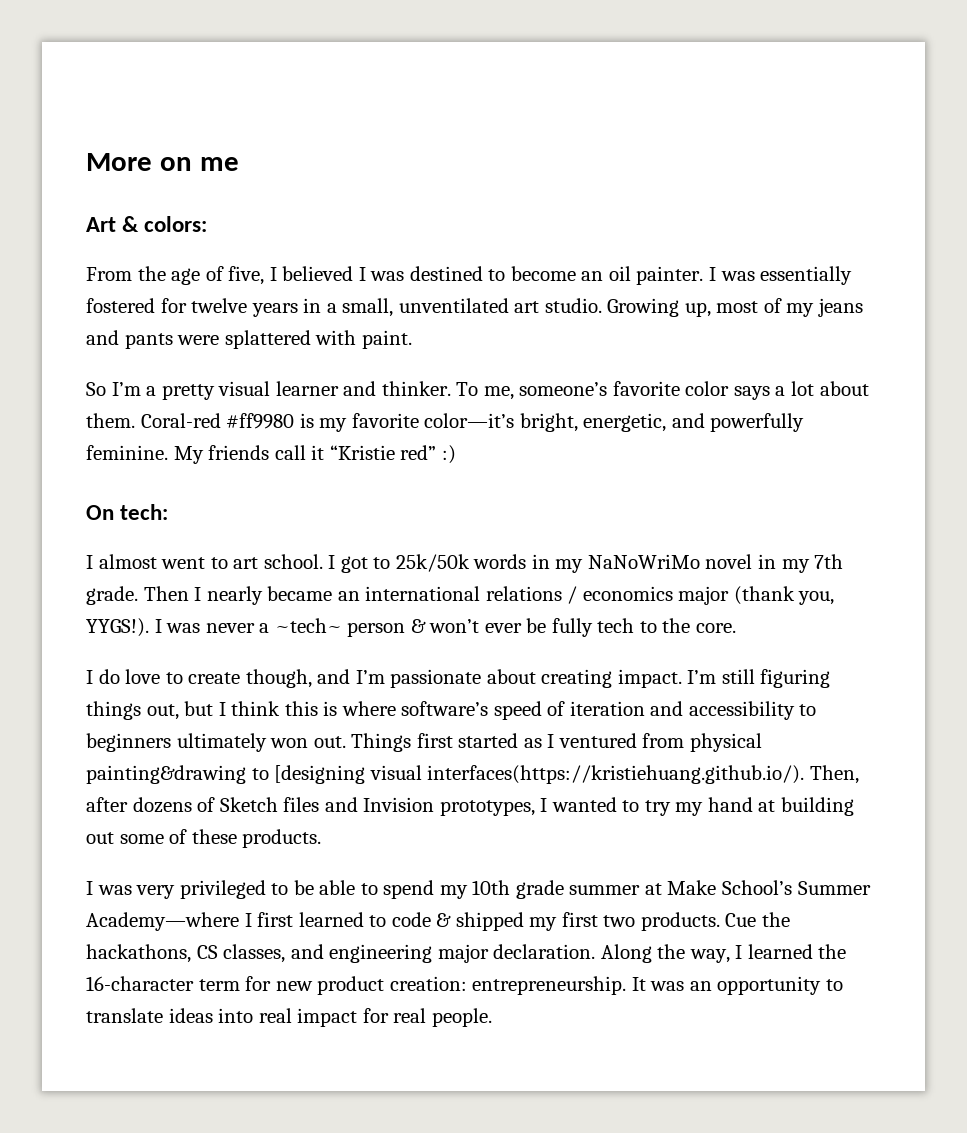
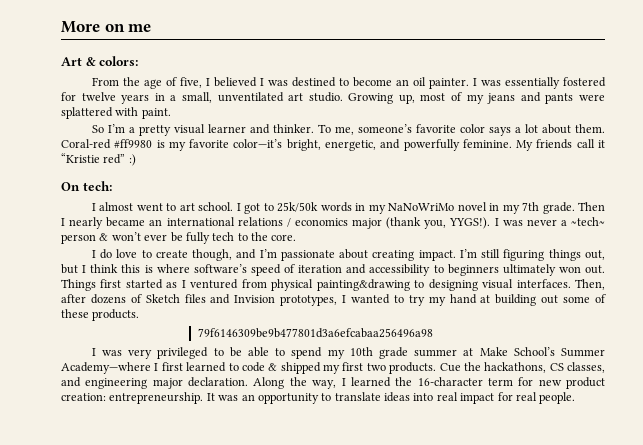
- Things first started as I ventured from physical painting&drawing to [designing visual interfaces(https://kristiehuang.github.io/). Then, after dozens of Sketch files and Invision prototypes, I wanted to try my hand at building out some of these products.
+ Things first started as I ventured from physical painting&drawing to designing visual interfaces. Then, after dozens of Sketch files and Invision prototypes, I wanted to try my hand at building out some of these products.
+ 79f6146309be9b477801d3a6efcabaa256496a98

